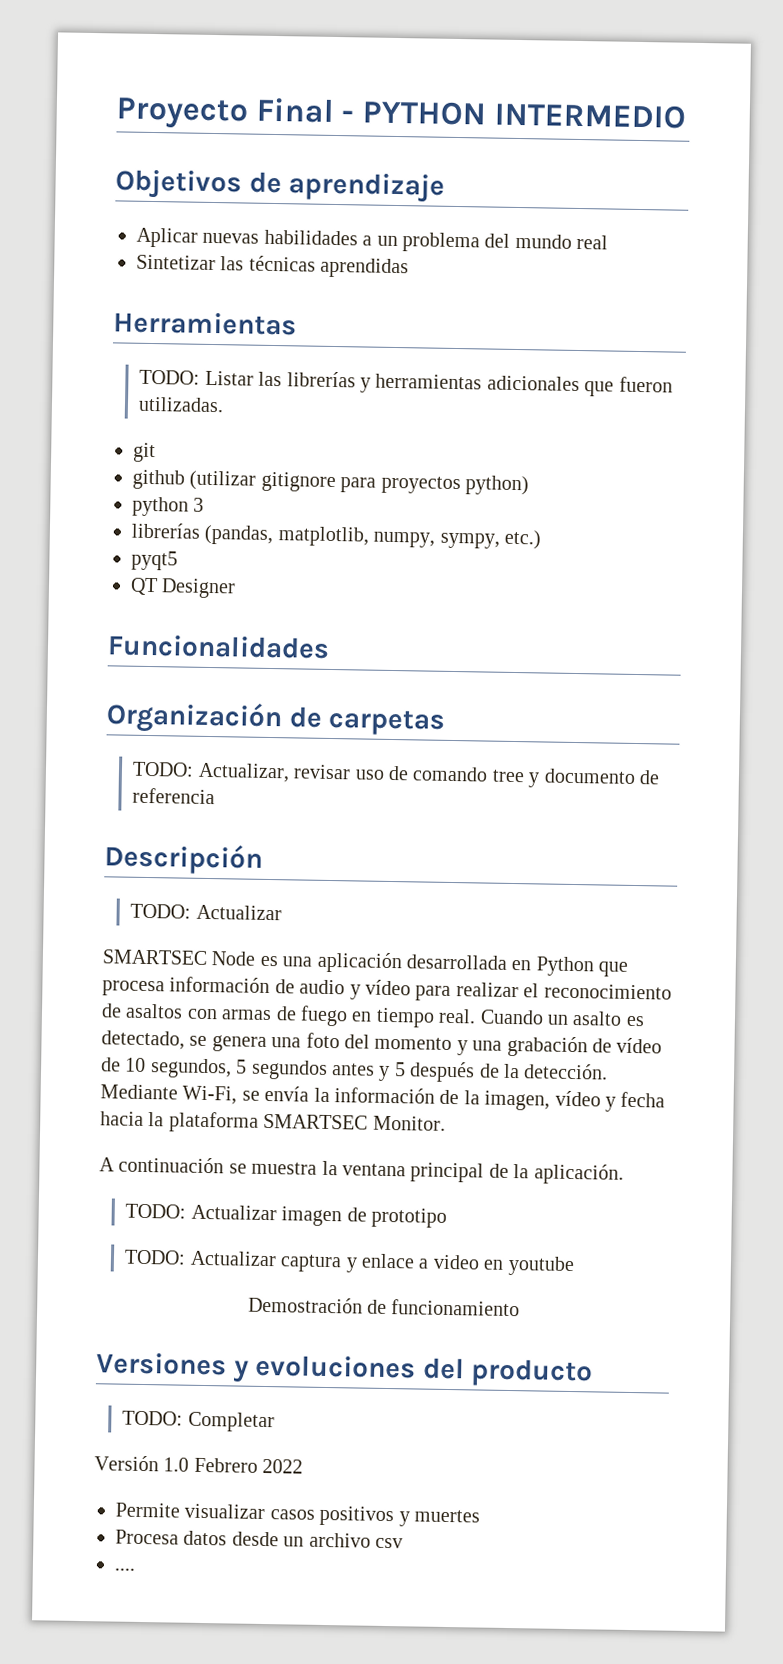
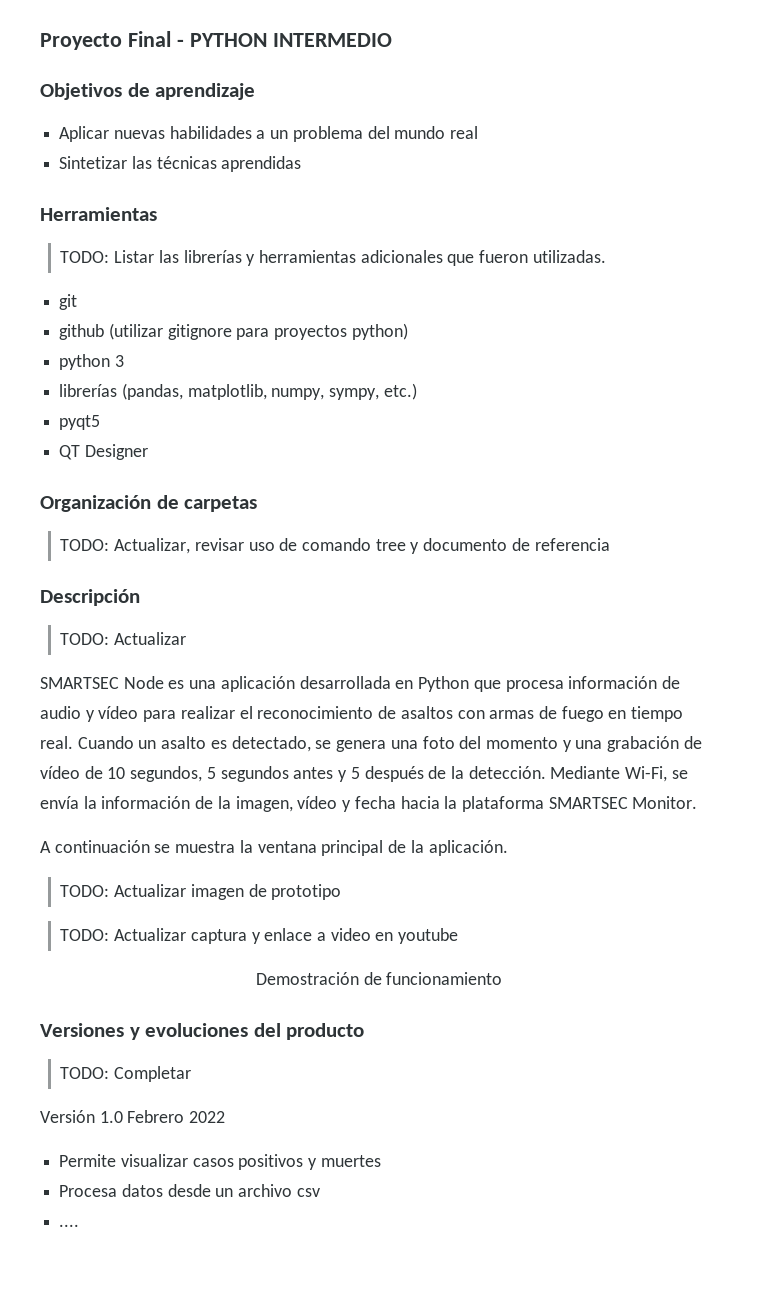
- Funcionalidades

